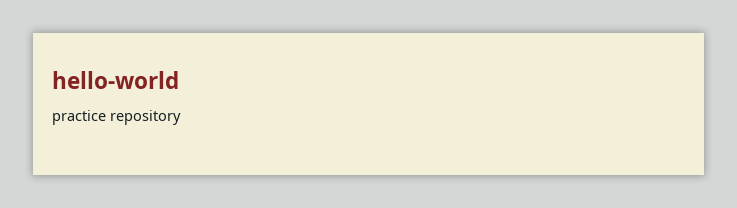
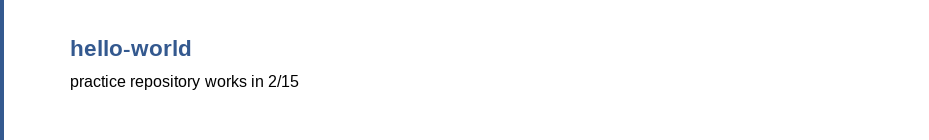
- practice repository
+ practice repository works in 2/15

